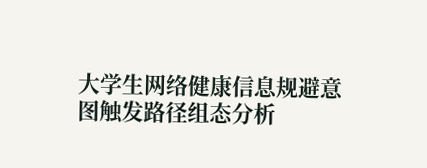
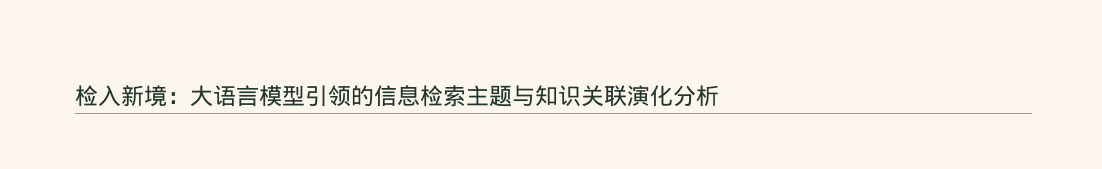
- 大学生网络健康信息规避意图触发路径组态分析
+ 检入新境：大语言模型引领的信息检索主题与知识关联演化分析

